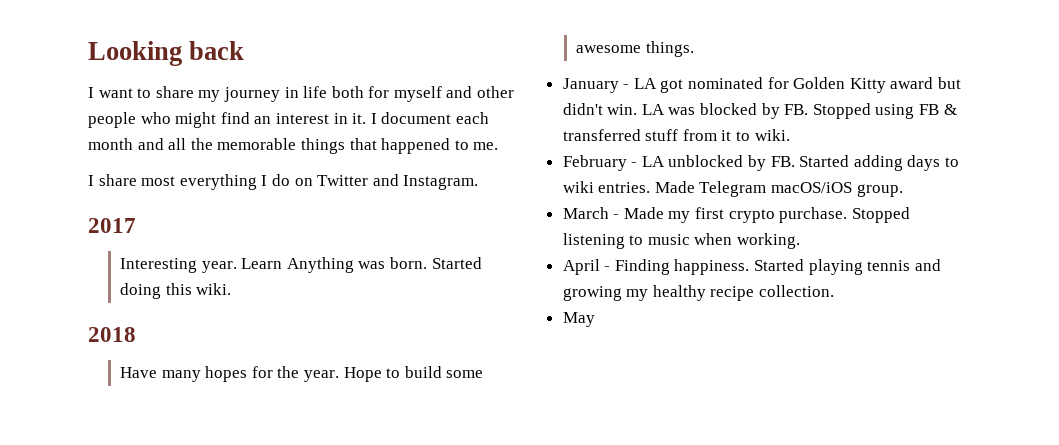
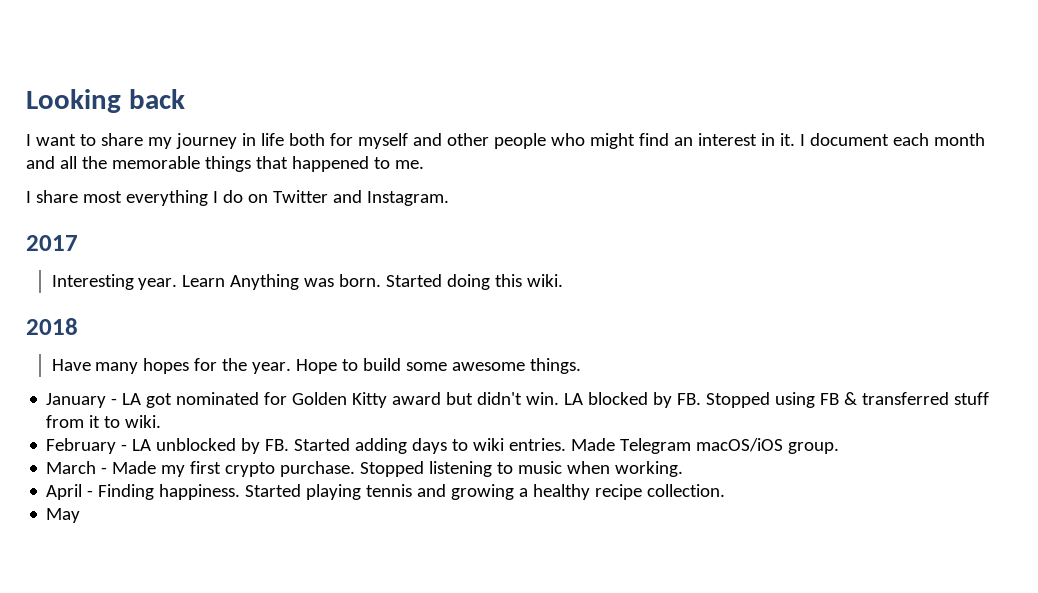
- LA was blocked by FB. Stopped using FB & transferred stuff from it to wiki.
+ LA blocked by FB. Stopped using FB & transferred stuff from it to wiki.
- Started playing tennis and growing my healthy recipe collection.
+ Started playing tennis and growing a healthy recipe collection.

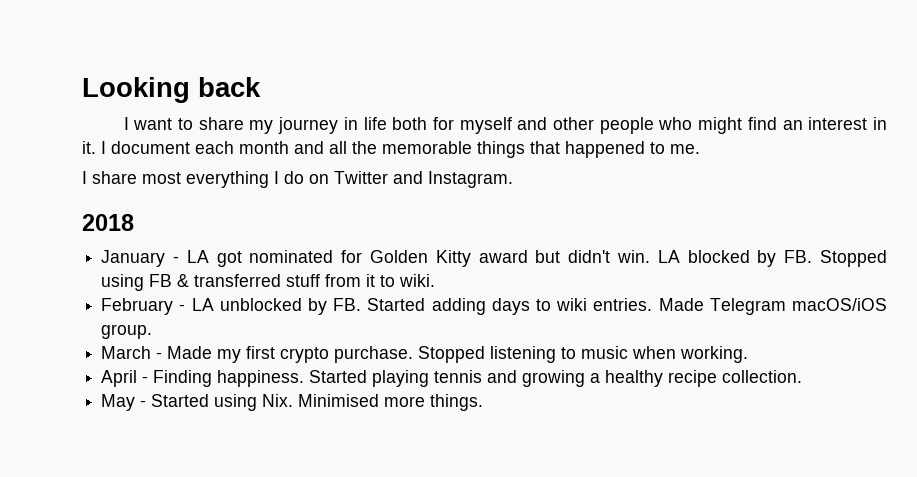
- 2017
- Interesting year. Learn Anything was born. Started doing this wiki.
  2018
- Have many hopes for the year. Hope to build some awesome things.
- May
+ May - Started using Nix. Minimised more things.

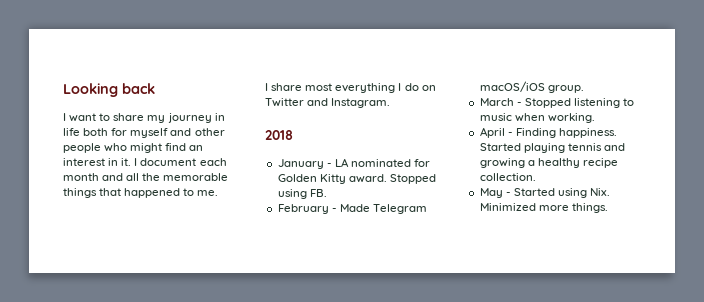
- January - LA got nominated for Golden Kitty award but didn't win. LA blocked by FB. Stopped using FB & transferred stuff from it to wiki.
- February - LA unblocked by FB. Started adding days to wiki entries. Made Telegram macOS/iOS group.
+ January - LA nominated for Golden Kitty award. Stopped using FB.
+ February - Made Telegram macOS/iOS group.
- March - Made my first crypto purchase. Stopped listening to music when working.
+ March - Stopped listening to music when working.
- May - Started using Nix. Minimised more things.
+ May - Started using Nix. Minimized more things.

